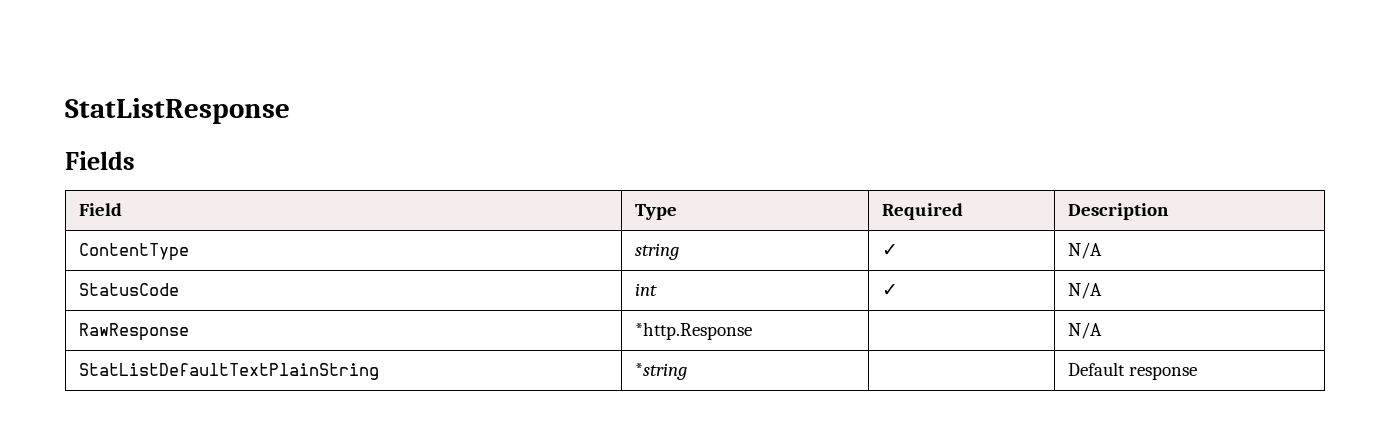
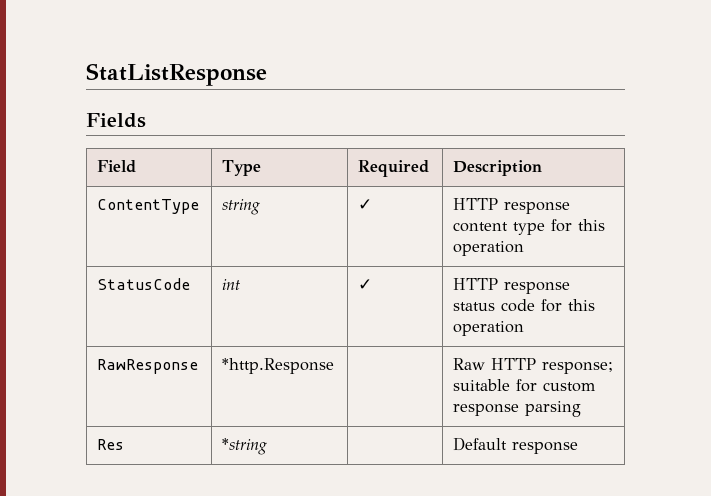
- ContentType | string | ✓ | N/A
- StatusCode | int | ✓ | N/A
- RawResponse | *http.Response | | N/A
- StatListDefaultTextPlainString | *string | | Default response
+ ContentType | string | ✓ | HTTP response content type for this operation
+ StatusCode | int | ✓ | HTTP response status code for this operation
+ RawResponse | *http.Response | | Raw HTTP response; suitable for custom response parsing
+ Res | *string | | Default response

